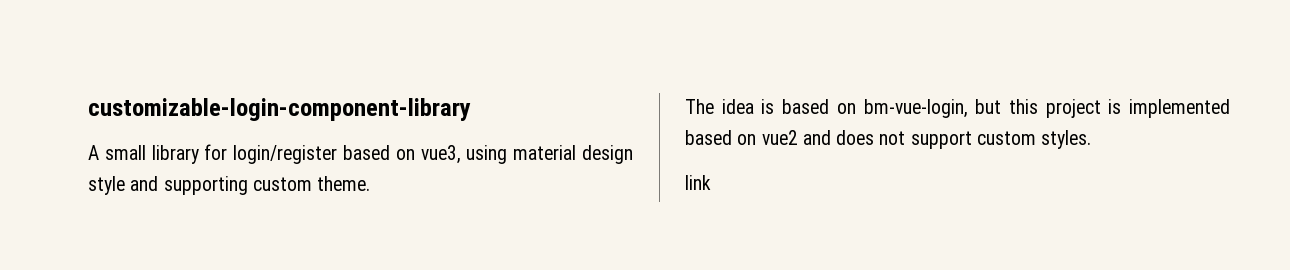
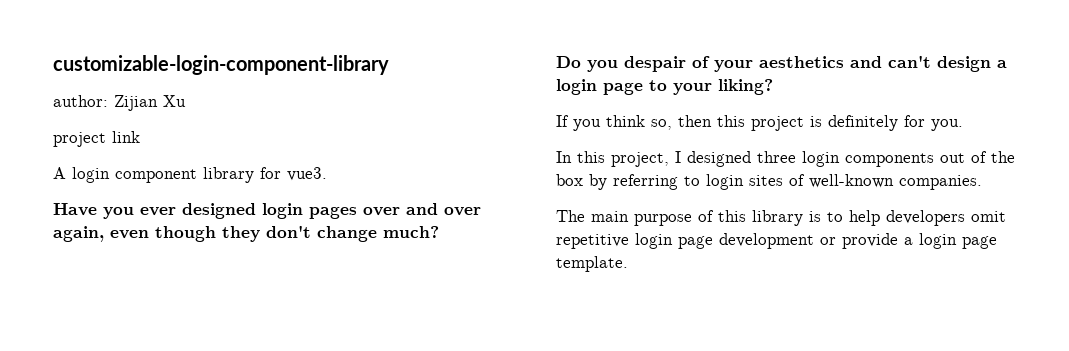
- A small library for login/register based on vue3, using material design style and supporting custom theme.
- The idea is based on bm-vue-login, but this project is implemented based on vue2 and does not support custom styles.
- link
+ author: Zijian Xu
+ project link
+ A login component library for vue3.
+ Have you ever designed login pages over and over again, even though they don't change much?
+ Do you despair of your aesthetics and can't design a login page to your liking?
+ If you think so, then this project is definitely for you.
+ In this project, I designed three login components out of the box by referring to login sites of well-known companies.
+ The main purpose of this library is to help developers omit repetitive login page development or provide a login page template.

